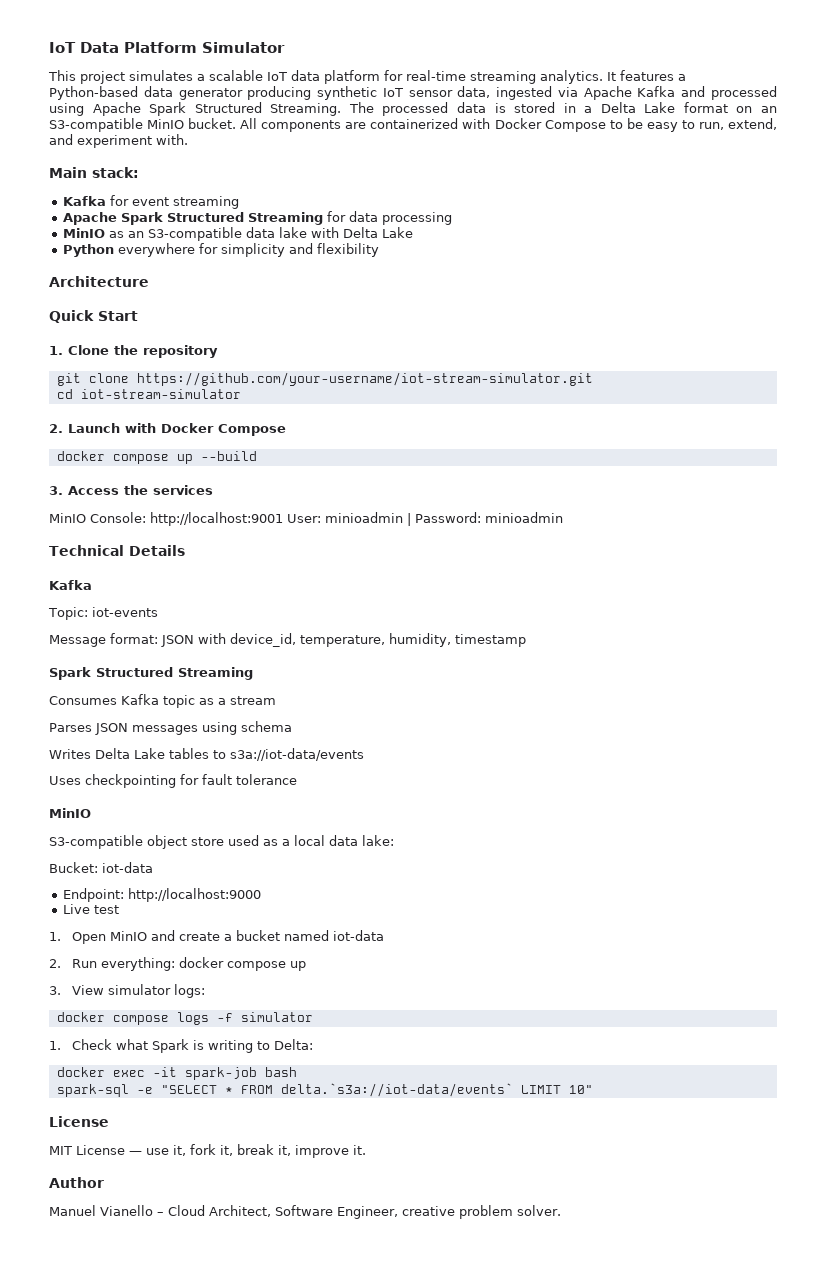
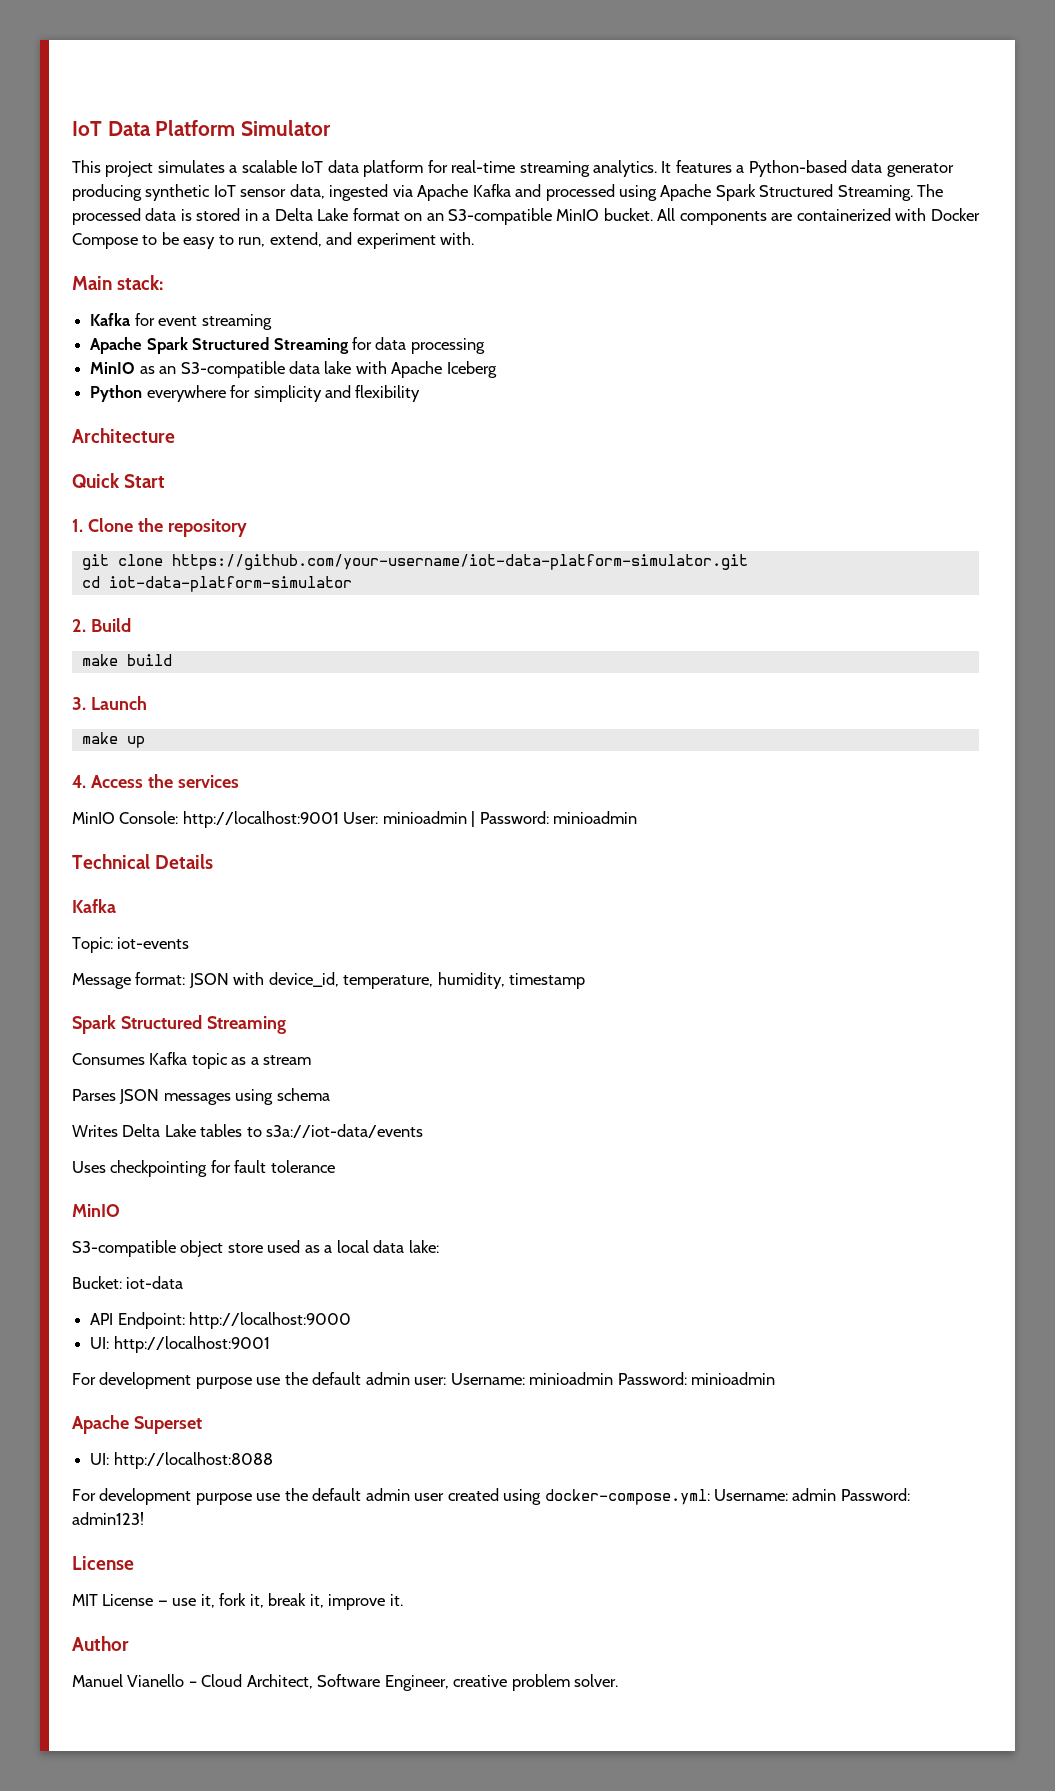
- MinIO as an S3-compatible data lake with Delta Lake
+ MinIO as an S3-compatible data lake with Apache Iceberg
- git clone https://github.com/your-username/iot-stream-simulator.git
+ git clone https://github.com/your-username/iot-data-platform-simulator.git
- cd iot-stream-simulator
- 2. Launch with Docker Compose
- docker compose up --build
- 3. Access the services
+ cd iot-data-platform-simulator
+ 2. Build
+ make build
+ 3. Launch
+ make up
+ 4. Access the services
- Endpoint: http://localhost:9000
+ API Endpoint: http://localhost:9000
- Live test
- 1. Open MinIO and create a bucket named iot-data
- 2. Run everything: docker compose up
- 3. View simulator logs:
- docker compose logs -f simulator
- 1. Check what Spark is writing to Delta:
- docker exec -it spark-job bash
- spark-sql -e "SELECT * FROM delta.`s3a://iot-data/events` LIMIT 10"
+ UI: http://localhost:9001
+ For development purpose use the default admin user: Username: minioadmin Password: minioadmin
+ Apache Superset
+ UI: http://localhost:8088
+ For development purpose use the default admin user created using docker-compose.yml: Username: admin Password: admin123!

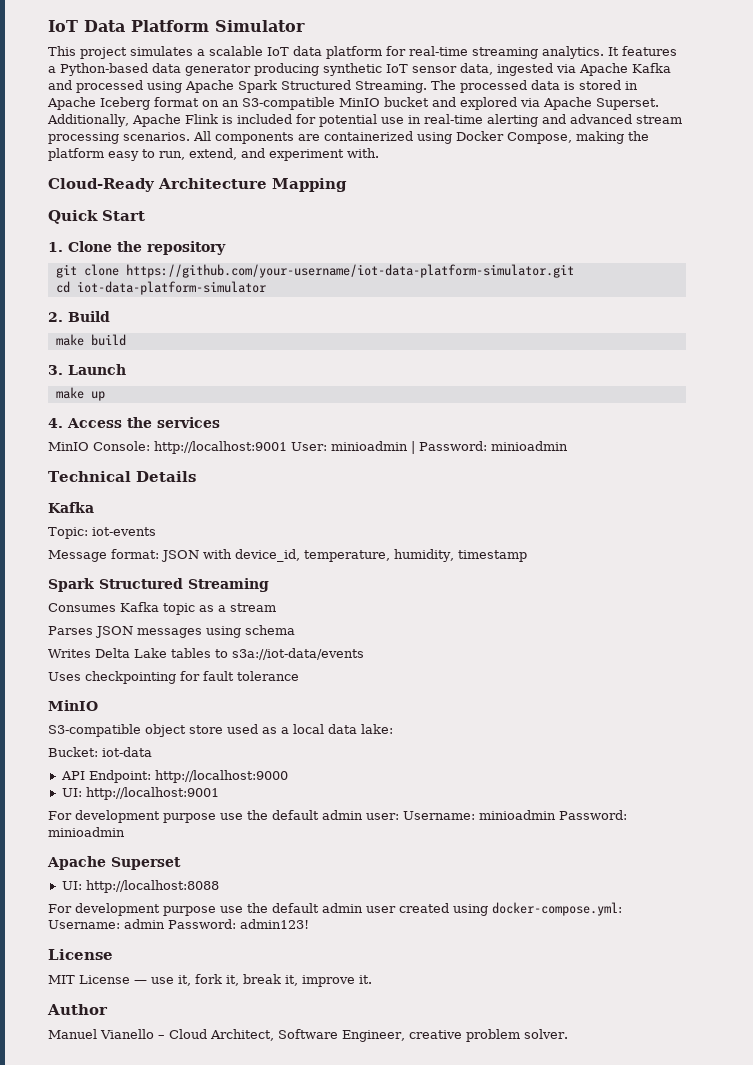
- The processed data is stored in a Delta Lake format on an S3-compatible MinIO bucket. All components are containerized with Docker Compose to be easy to run, extend, and experiment with.
+ The processed data is stored in Apache Iceberg format on an S3-compatible MinIO bucket and explored via Apache Superset. Additionally, Apache Flink is included for potential use in real-time alerting and advanced stream processing scenarios. All components are containerized using Docker Compose, making the platform easy to run, extend, and experiment with.
- Main stack:
- Kafka for event streaming
- Apache Spark Structured Streaming for data processing
- MinIO as an S3-compatible data lake with Apache Iceberg
- Python everywhere for simplicity and flexibility
- Architecture
+ Cloud-Ready Architecture Mapping

